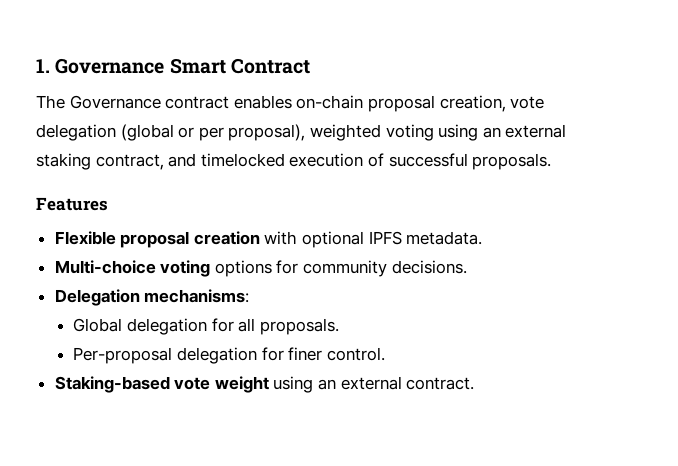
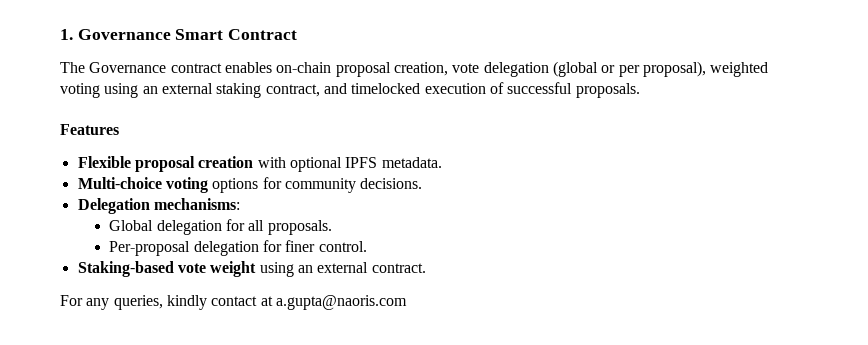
+ For any queries, kindly contact at a.gupta@naoris.com

